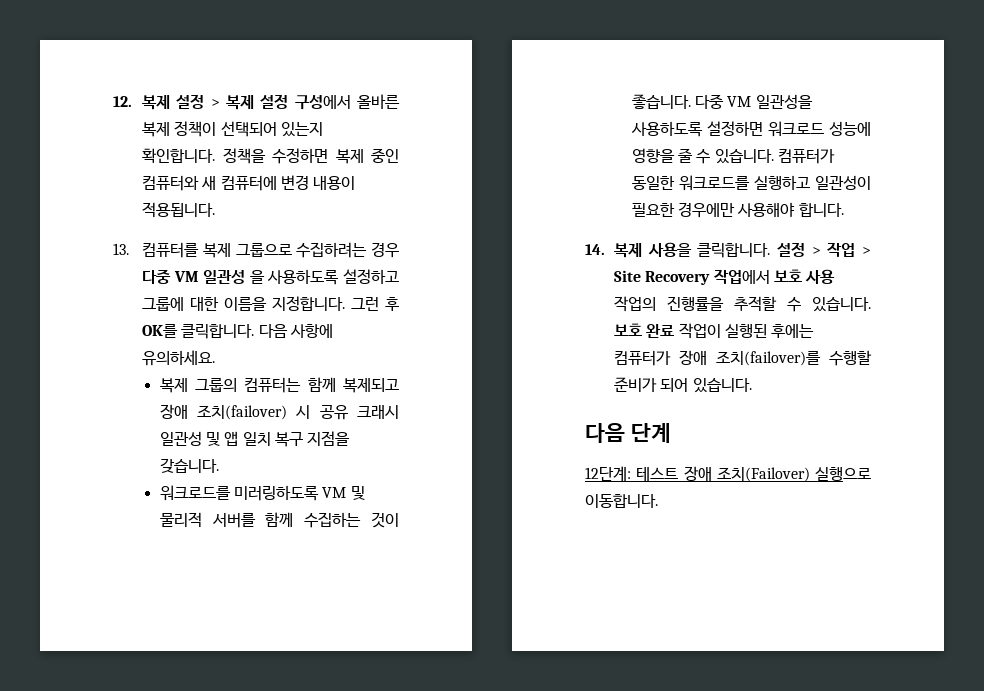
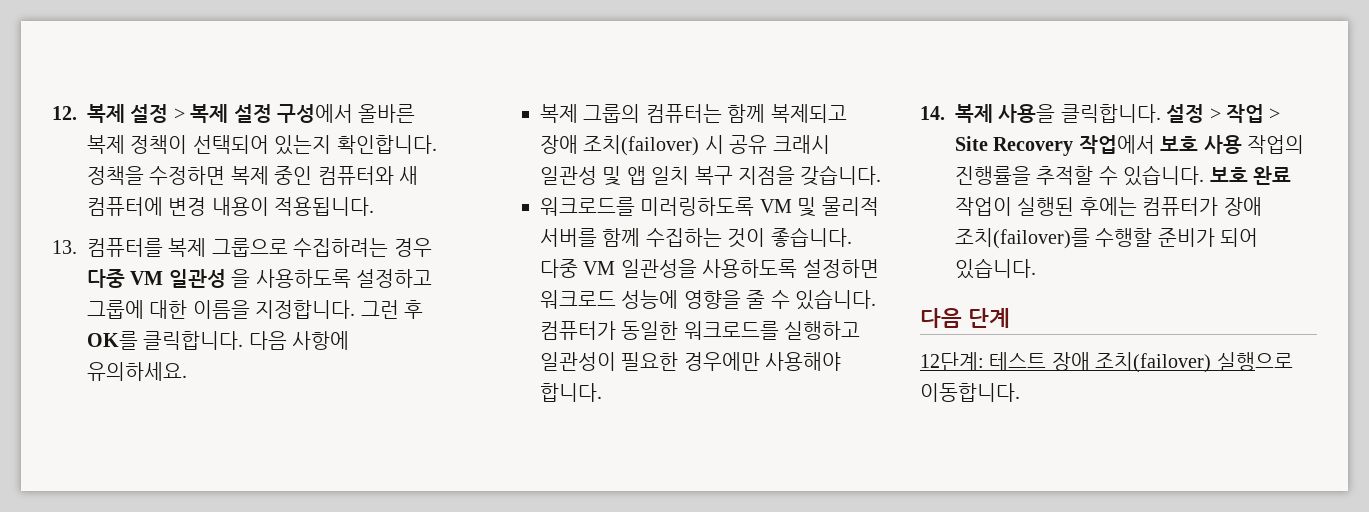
- 12단계: 테스트 장애 조치(Failover) 실행으로 이동합니다.
+ 12단계: 테스트 장애 조치(failover) 실행으로 이동합니다.

